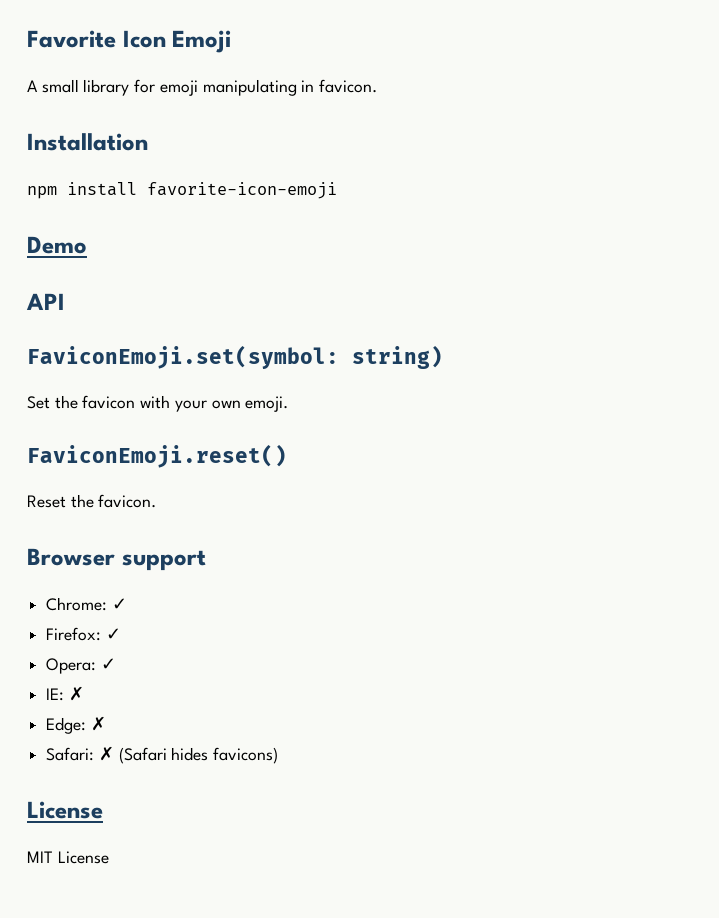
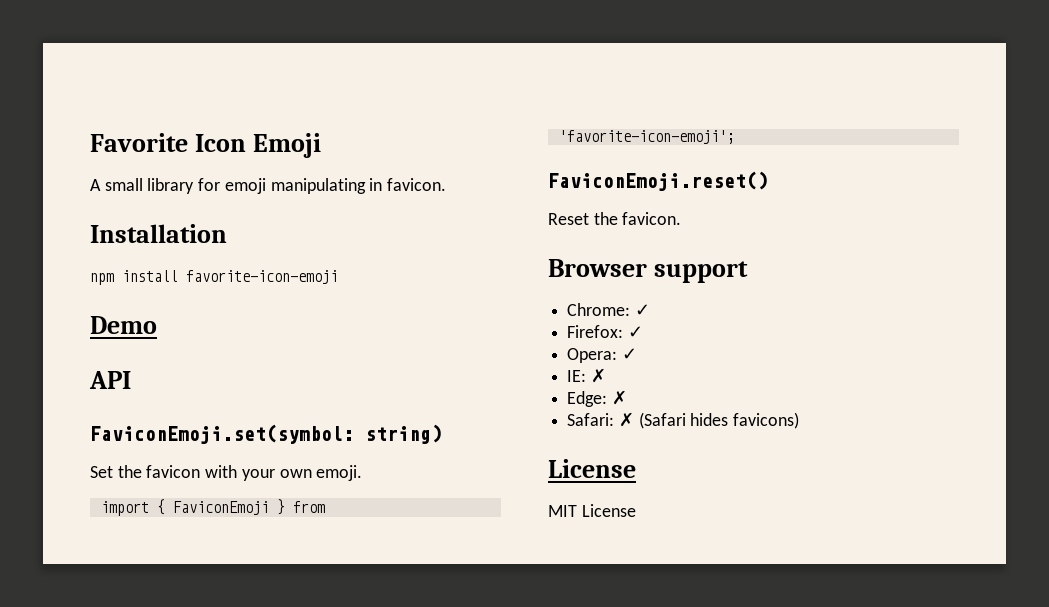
+ import { FaviconEmoji } from 'favorite-icon-emoji';

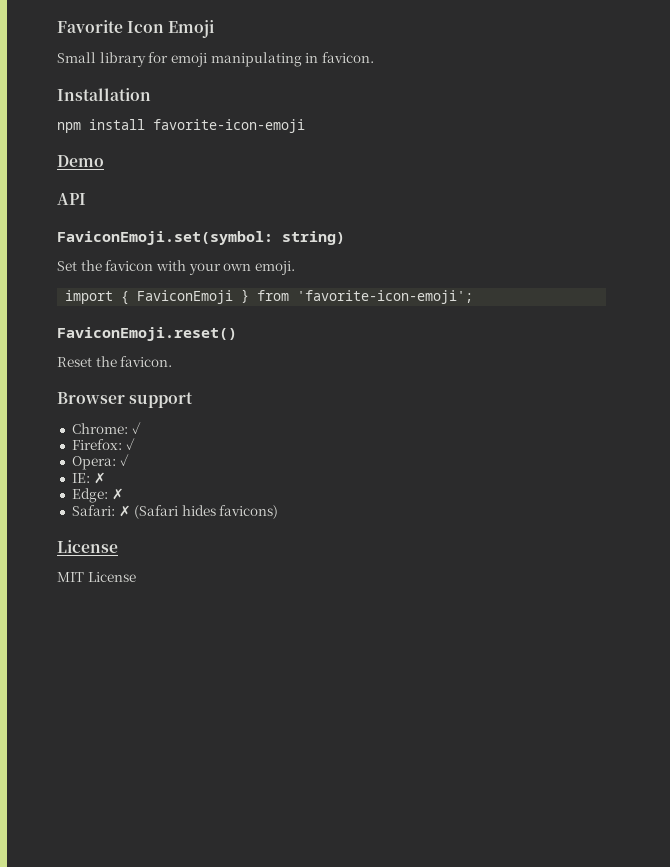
- A small library for emoji manipulating in favicon.
+ Small library for emoji manipulating in favicon.

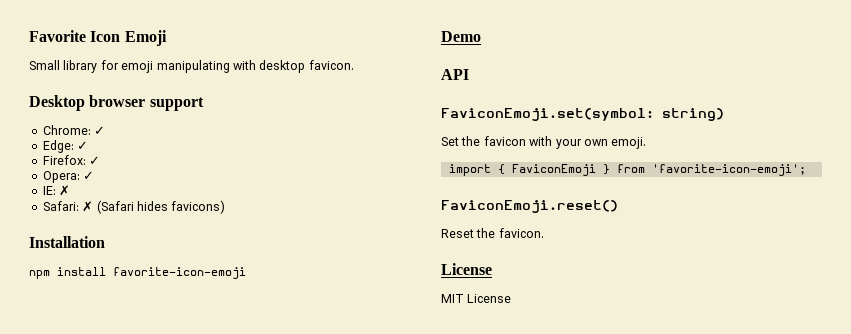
- Small library for emoji manipulating in favicon.
+ Small library for emoji manipulating with desktop favicon.
+ Desktop browser support
+ Chrome: ✓
+ Edge: ✓
+ Firefox: ✓
+ Opera: ✓
+ IE: ✗
+ Safari: ✗ (Safari hides favicons)
- Browser support
- Chrome: ✓
- Firefox: ✓
- Opera: ✓
- IE: ✗
- Edge: ✗
- Safari: ✗ (Safari hides favicons)

